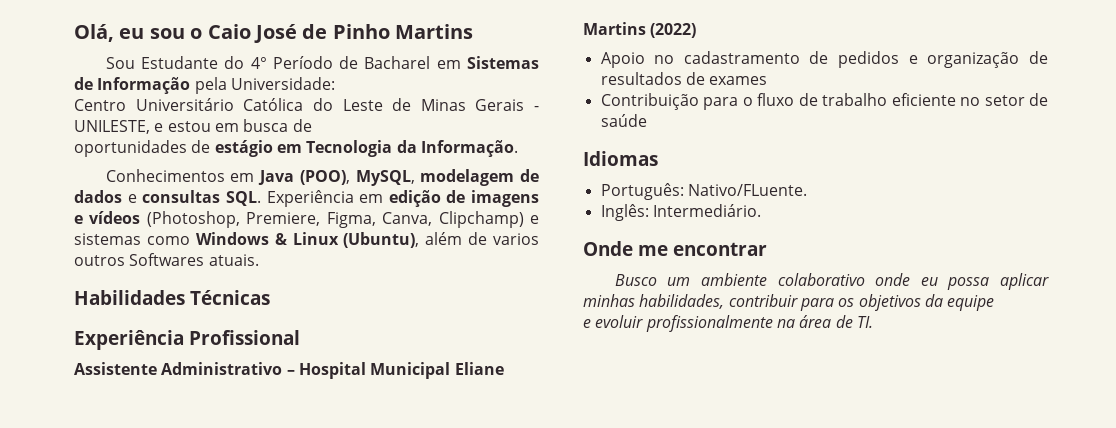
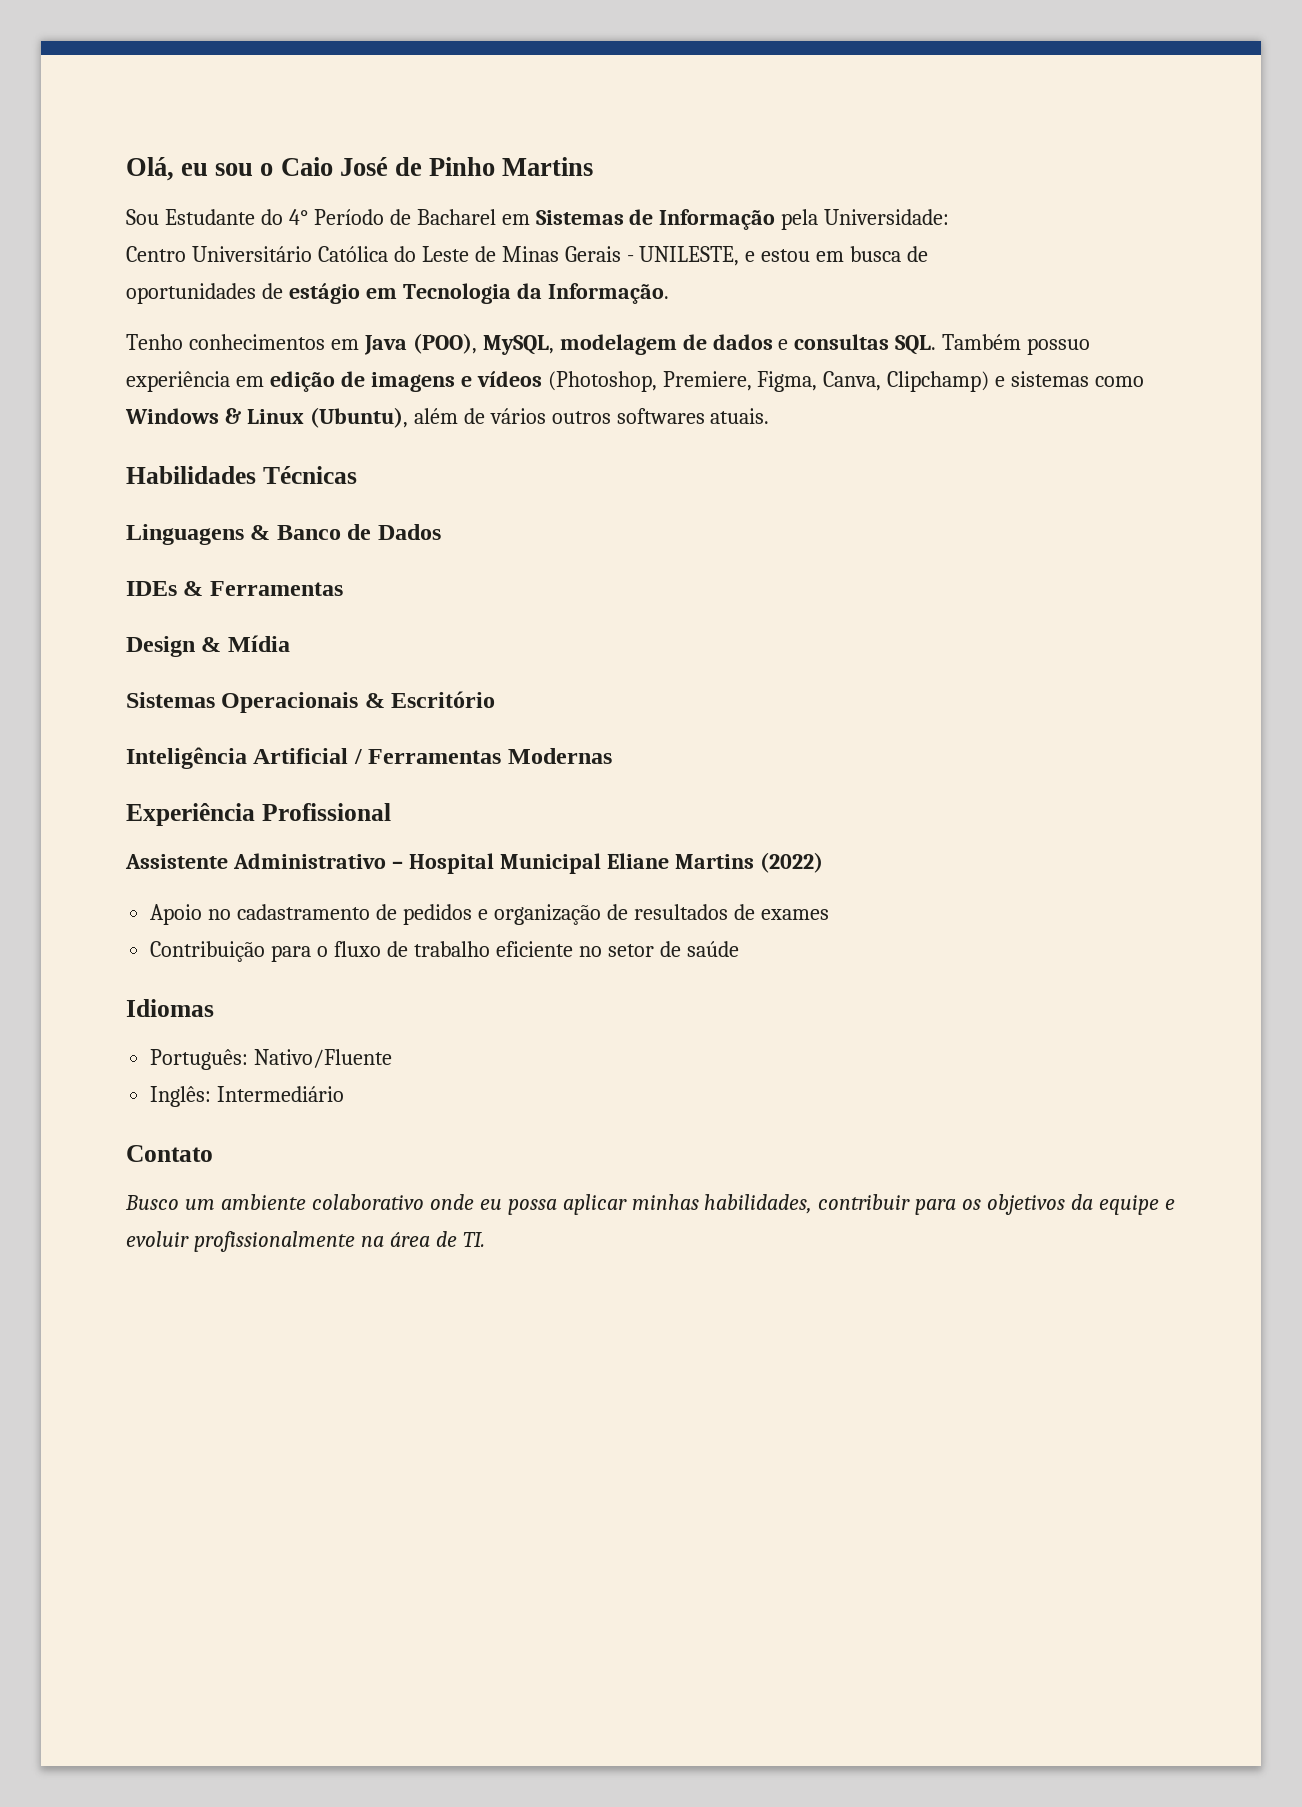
- Conhecimentos em Java (POO), MySQL, modelagem de dados e consultas SQL. Experiência em edição de imagens e vídeos (Photoshop, Premiere, Figma, Canva, Clipchamp) e sistemas como Windows & Linux (Ubuntu), além de varios outros Softwares atuais.
+ Tenho conhecimentos em Java (POO), MySQL, modelagem de dados e consultas SQL. Também possuo experiência em edição de imagens e vídeos (Photoshop, Premiere, Figma, Canva, Clipchamp) e sistemas como Windows & Linux (Ubuntu), além de vários outros softwares atuais.
+ Linguagens & Banco de Dados
+ IDEs & Ferramentas
+ Design & Mídia
+ Sistemas Operacionais & Escritório
+ Inteligência Artificial / Ferramentas Modernas
- Português: Nativo/FLuente.
+ Português: Nativo/Fluente
- Inglês: Intermediário.
- Onde me encontrar
+ Inglês: Intermediário
+ Contato
- Busco um ambiente colaborativo onde eu possa aplicar minhas habilidades, contribuir para os objetivos da equipe
- e evoluir profissionalmente na área de TI.
+ Busco um ambiente colaborativo onde eu possa aplicar minhas habilidades, contribuir para os objetivos da equipe e evoluir profissionalmente na área de TI.

